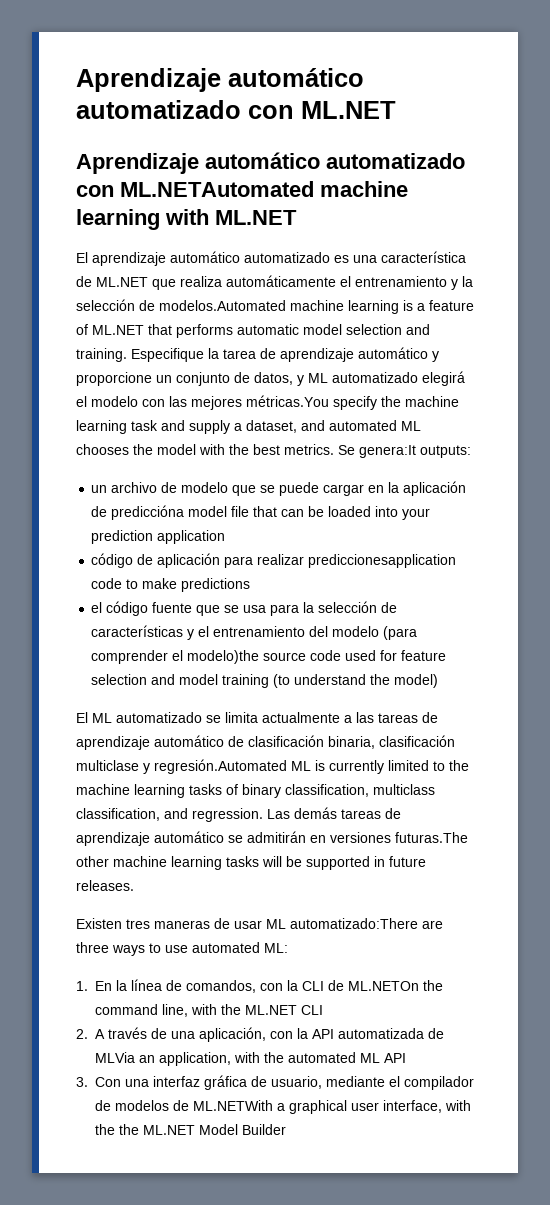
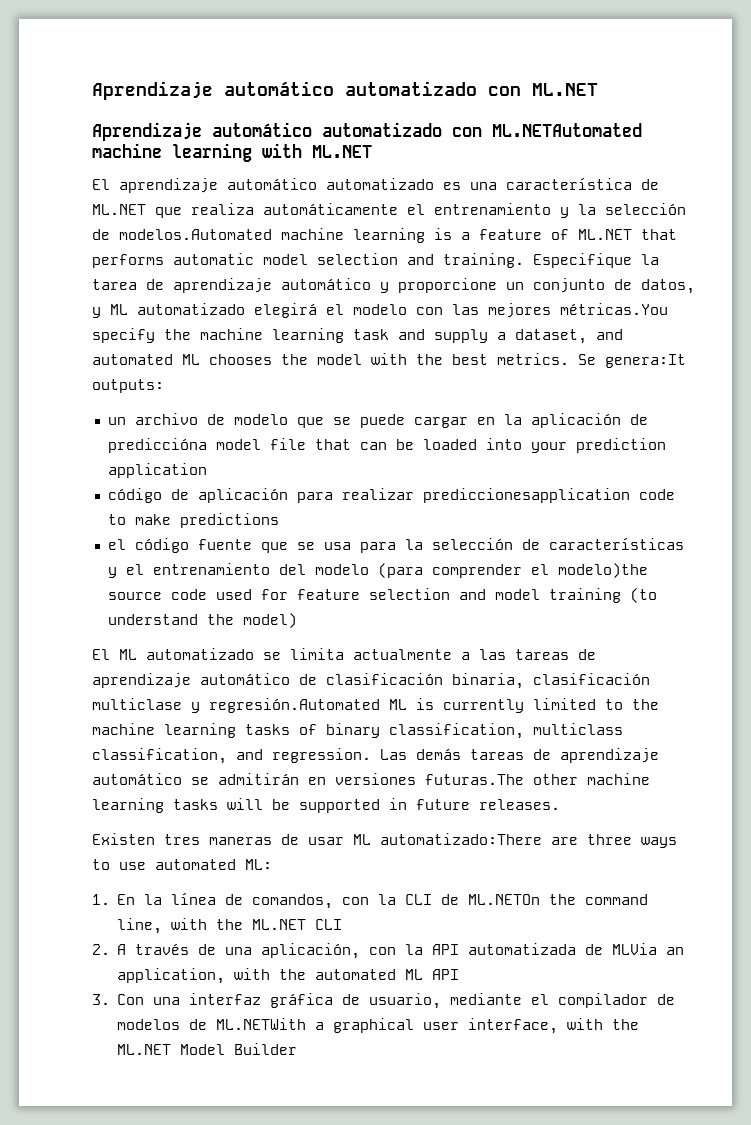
- 3. Con una interfaz gráfica de usuario, mediante el compilador de modelos de ML.NETWith a graphical user interface, with the the ML.NET Model Builder
+ 3. Con una interfaz gráfica de usuario, mediante el compilador de modelos de ML.NETWith a graphical user interface, with the ML.NET Model Builder

